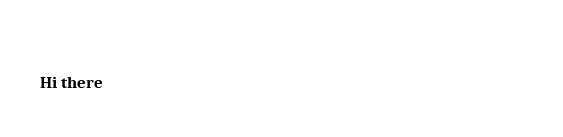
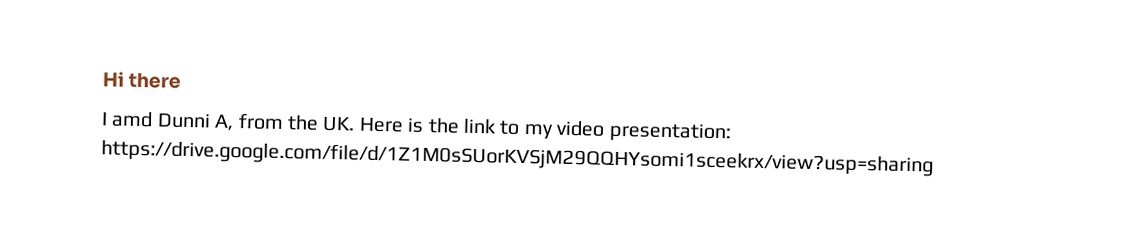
+ I amd Dunni A, from the UK. Here is the link to my video presentation: https://drive.google.com/file/d/1Z1M0sSUorKVSjM29QQHYsomi1sceekrx/view?usp=sharing

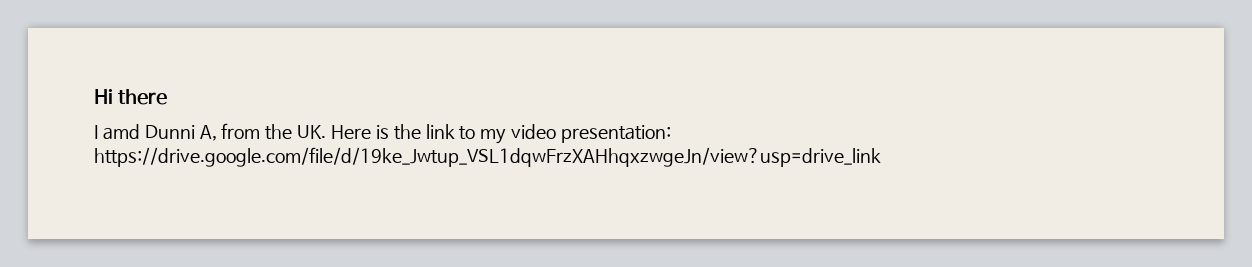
- I amd Dunni A, from the UK. Here is the link to my video presentation: https://drive.google.com/file/d/1Z1M0sSUorKVSjM29QQHYsomi1sceekrx/view?usp=sharing
+ I amd Dunni A, from the UK. Here is the link to my video presentation: https://drive.google.com/file/d/19ke_Jwtup_VSL1dqwFrzXAHhqxzwgeJn/view?usp=drive_link

